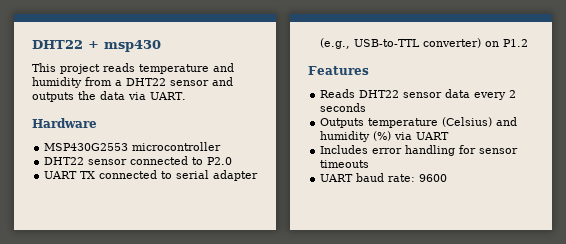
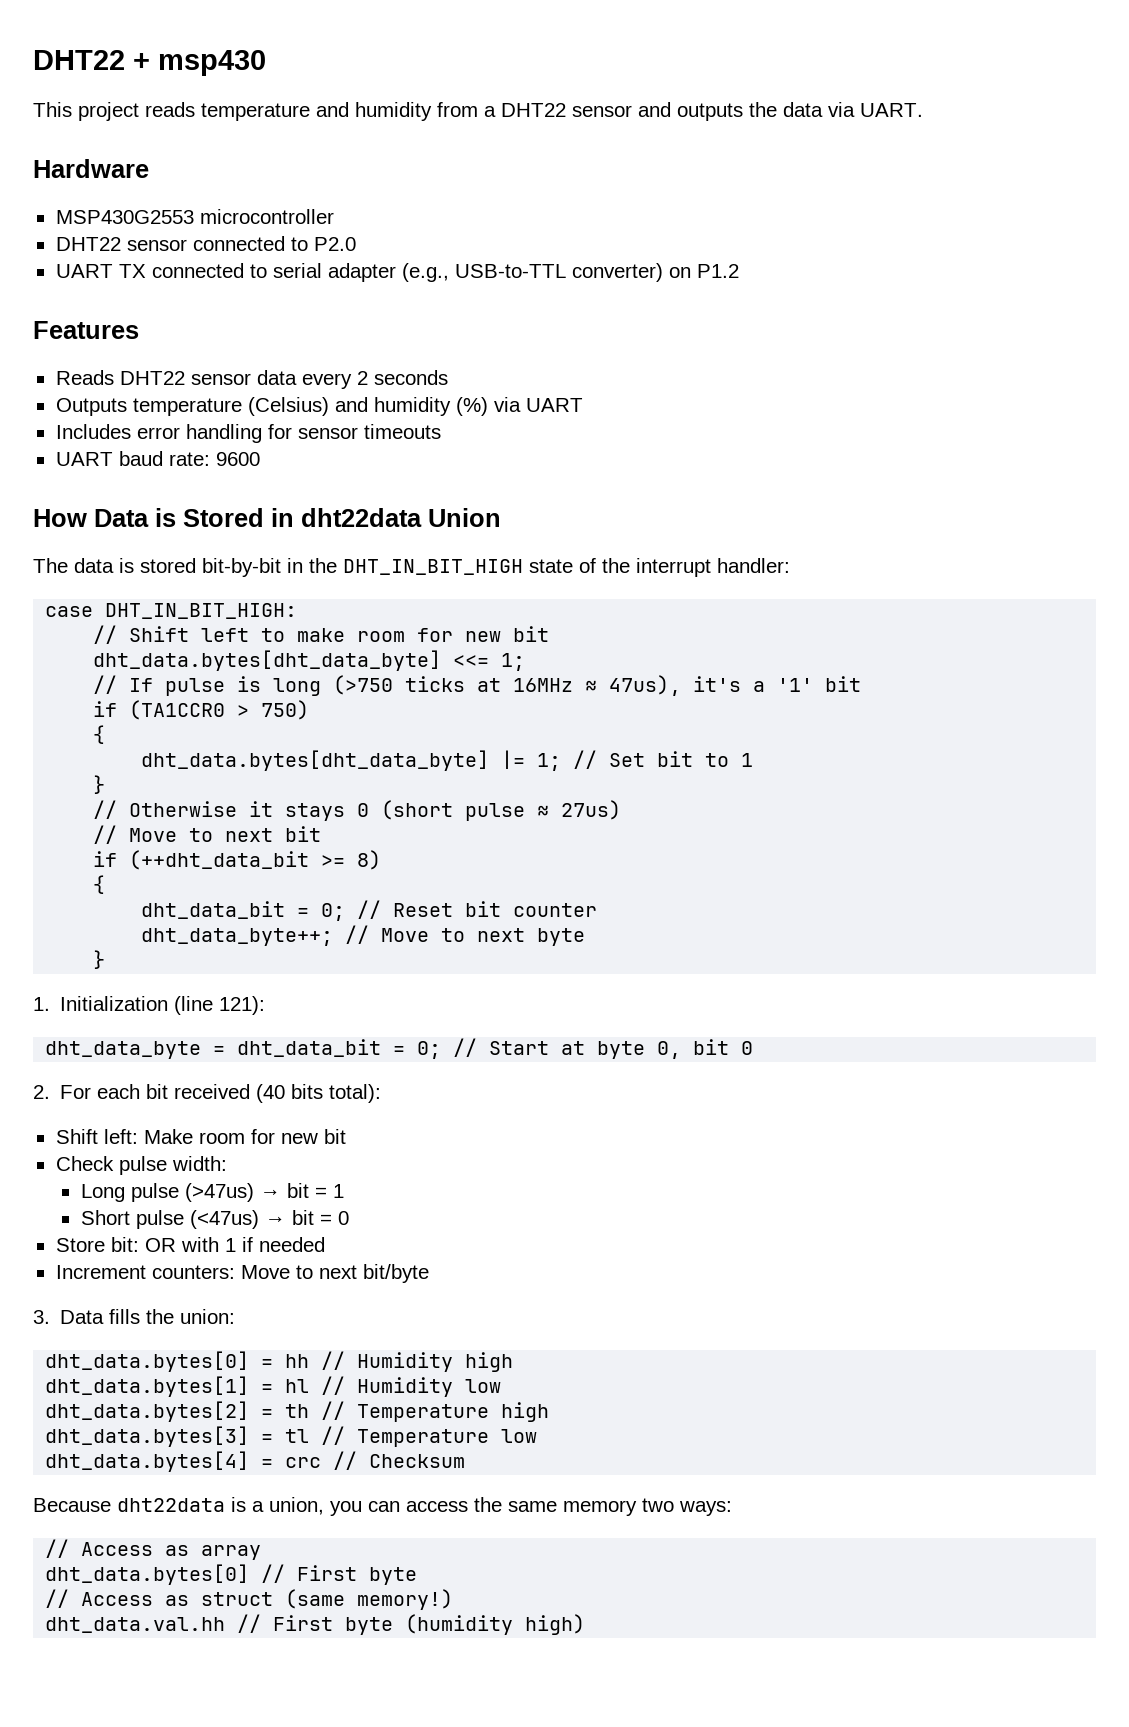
+ How Data is Stored in dht22data Union
+ The data is stored bit-by-bit in the DHT_IN_BIT_HIGH state of the interrupt handler:
+ case DHT_IN_BIT_HIGH:
+ // Shift left to make room for new bit
+ dht_data.bytes[dht_data_byte] <<= 1;
+ // If pulse is long (>750 ticks at 16MHz ≈ 47us), it's a '1' bit
+ if (TA1CCR0 > 750)
+ {
+ dht_data.bytes[dht_data_byte] |= 1; // Set bit to 1
+ }
+ // Otherwise it stays 0 (short pulse ≈ 27us)
+ // Move to next bit
+ if (++dht_data_bit >= 8)
+ {
+ dht_data_bit = 0; // Reset bit counter
+ dht_data_byte++; // Move to next byte
+ }
+ 1. Initialization (line 121):
+ dht_data_byte = dht_data_bit = 0; // Start at byte 0, bit 0
+ 2. For each bit received (40 bits total):
+ Shift left: Make room for new bit
+ Check pulse width:
+ Long pulse (>47us) → bit = 1
+ Short pulse (<47us) → bit = 0
+ Store bit: OR with 1 if needed
+ Increment counters: Move to next bit/byte
+ 3. Data fills the union:
+ dht_data.bytes[0] = hh // Humidity high
+ dht_data.bytes[1] = hl // Humidity low
+ dht_data.bytes[2] = th // Temperature high
+ dht_data.bytes[3] = tl // Temperature low
+ dht_data.bytes[4] = crc // Checksum
+ Because dht22data is a union, you can access the same memory two ways:
+ // Access as array
+ dht_data.bytes[0] // First byte
+ // Access as struct (same memory!)
+ dht_data.val.hh // First byte (humidity high)

